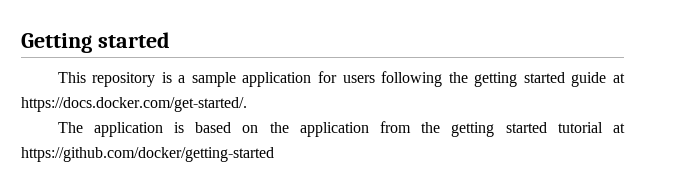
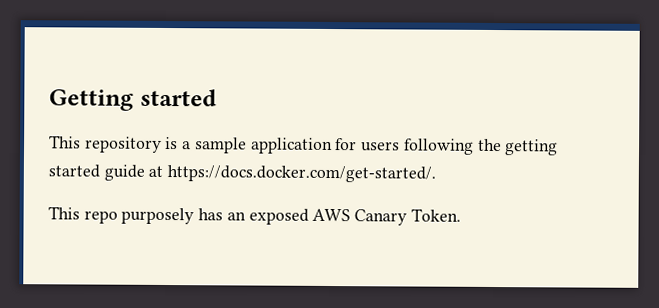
- The application is based on the application from the getting started tutorial at https://github.com/docker/getting-started
+ This repo purposely has an exposed AWS Canary Token.

